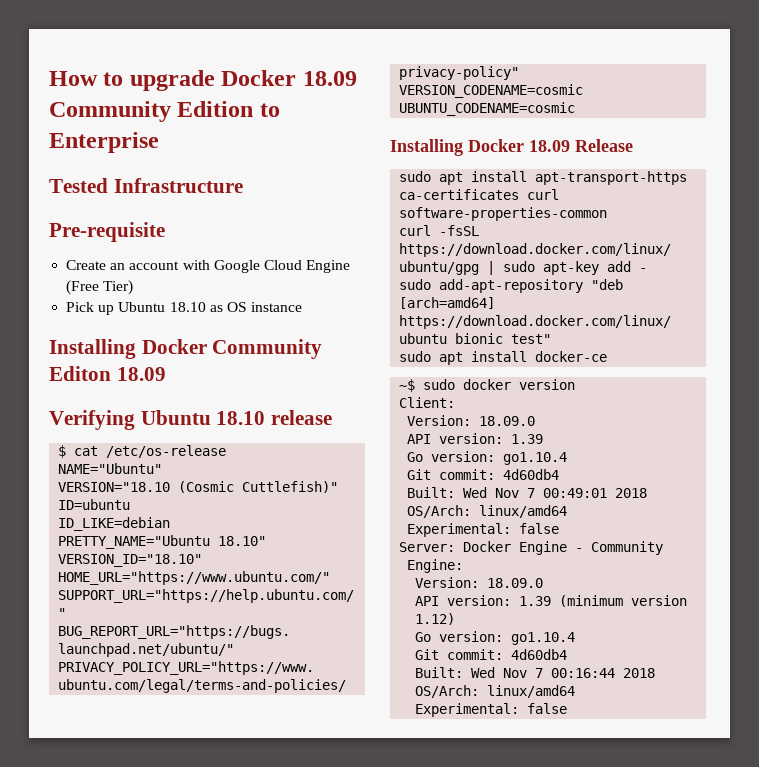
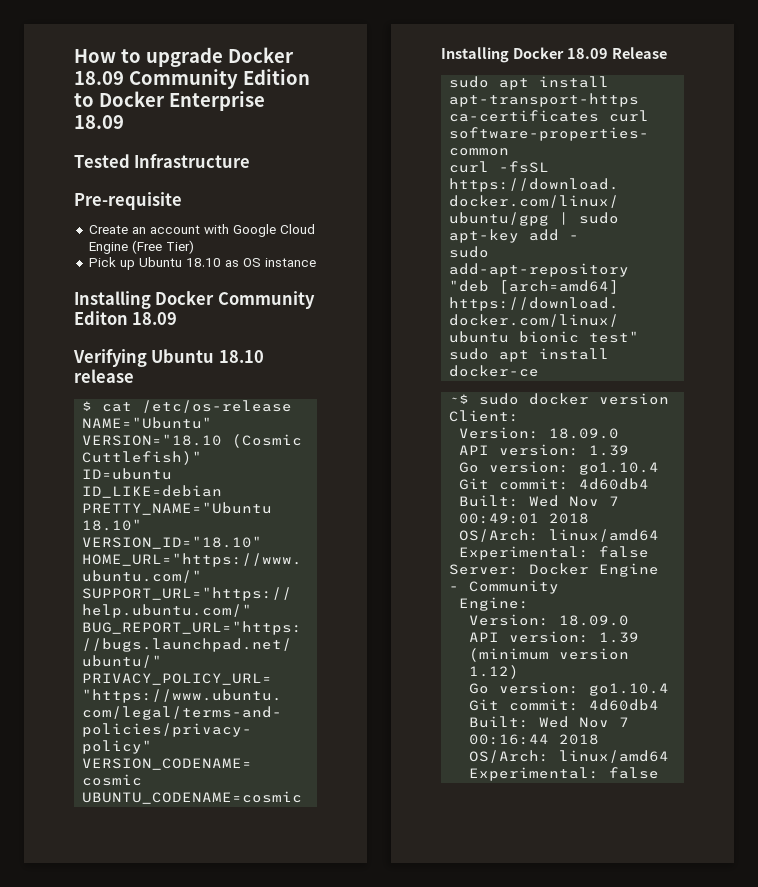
- How to upgrade Docker 18.09 Community Edition to Enterprise
+ How to upgrade Docker 18.09 Community Edition to Docker Enterprise 18.09

